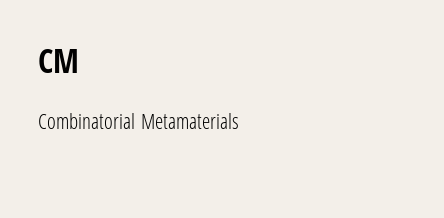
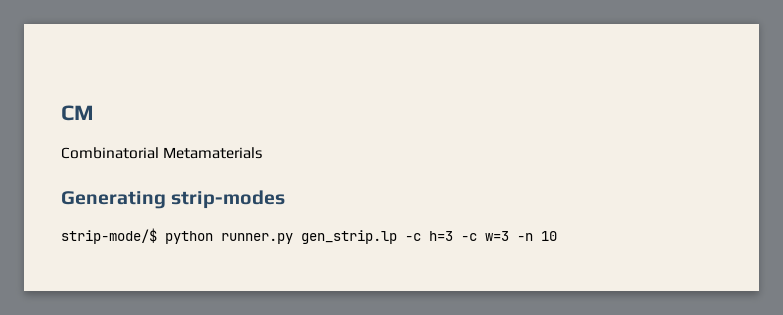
+ Generating strip-modes
+ strip-mode/$ python runner.py gen_strip.lp -c h=3 -c w=3 -n 10

